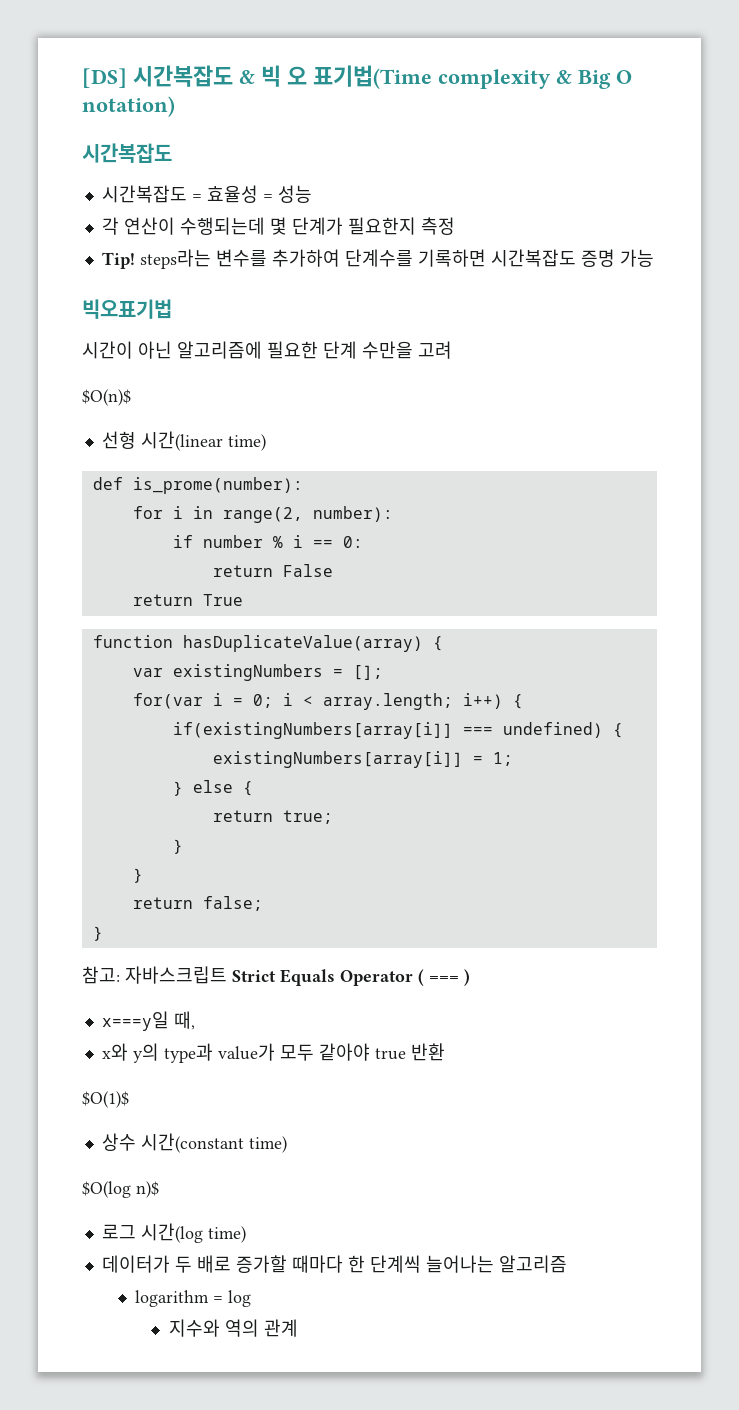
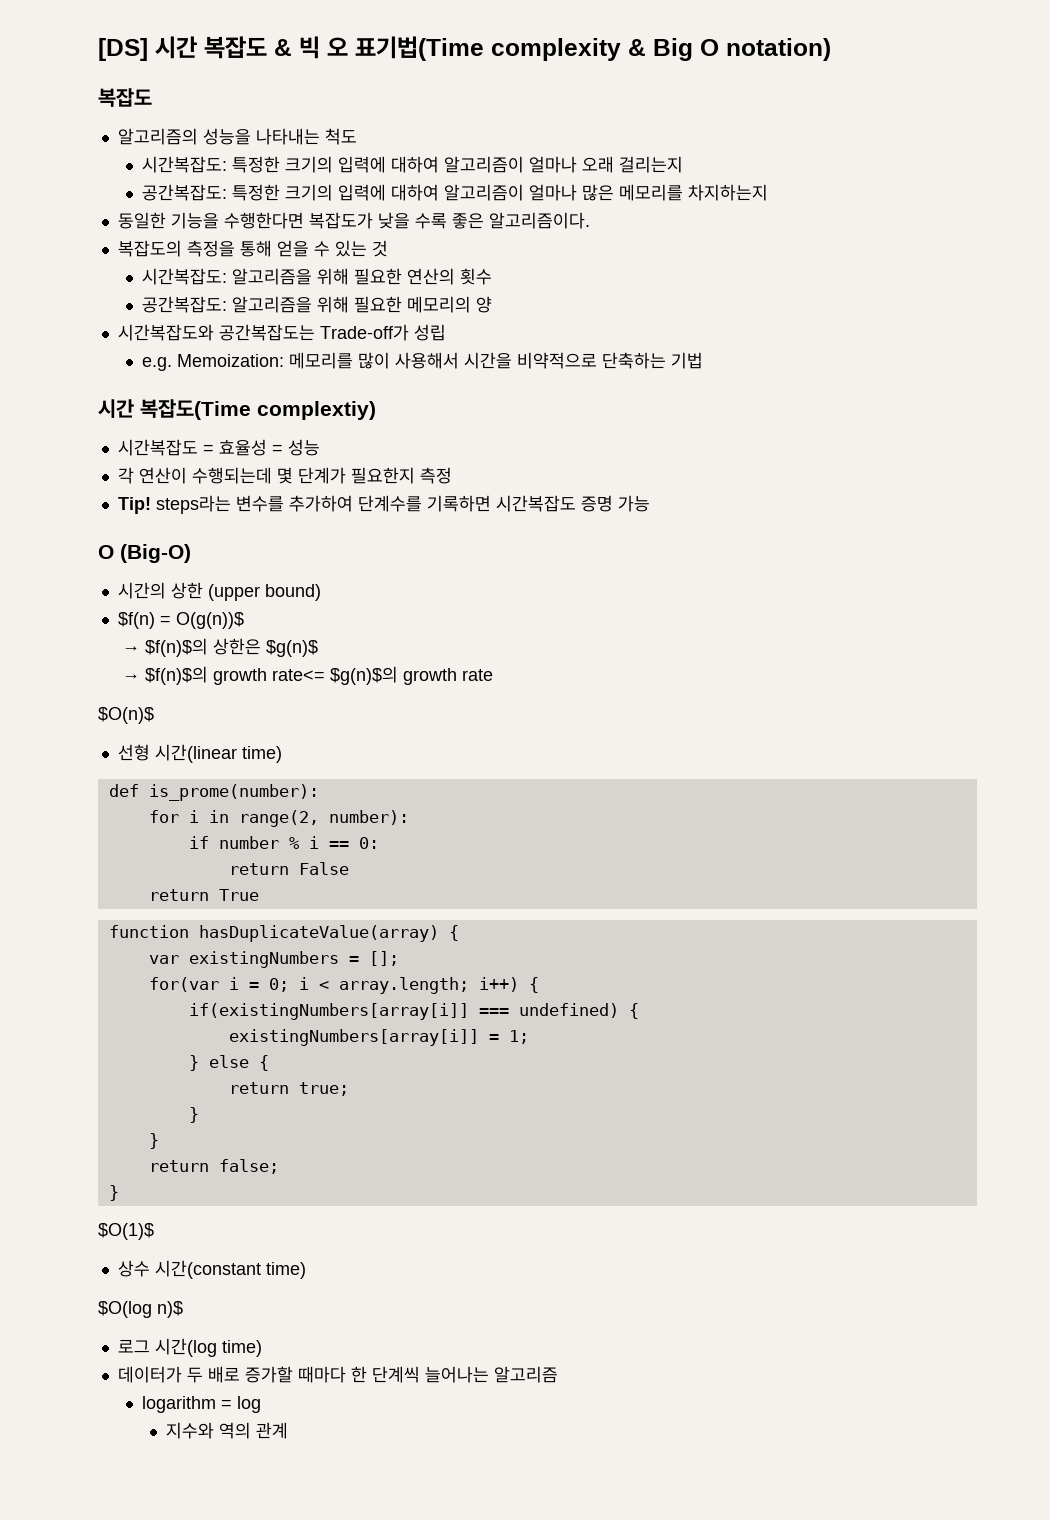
- [DS] 시간복잡도 & 빅 오 표기법(Time complexity & Big O notation)
- 시간복잡도
+ [DS] 시간 복잡도 & 빅 오 표기법(Time complexity & Big O notation)
+ 복잡도
+ 알고리즘의 성능을 나타내는 척도
+ 시간복잡도: 특정한 크기의 입력에 대하여 알고리즘이 얼마나 오래 걸리는지
+ 공간복잡도: 특정한 크기의 입력에 대하여 알고리즘이 얼마나 많은 메모리를 차지하는지
+ 동일한 기능을 수행한다면 복잡도가 낮을 수록 좋은 알고리즘이다.
+ 복잡도의 측정을 통해 얻을 수 있는 것
+ 시간복잡도: 알고리즘을 위해 필요한 연산의 횟수
+ 공간복잡도: 알고리즘을 위해 필요한 메모리의 양
+ 시간복잡도와 공간복잡도는 Trade-off가 성립
+ e.g. Memoization: 메모리를 많이 사용해서 시간을 비약적으로 단축하는 기법
+ 시간 복잡도(Time complextiy)
- 빅오표기법
- 시간이 아닌 알고리즘에 필요한 단계 수만을 고려
+ O (Big-O)
+ 시간의 상한 (upper bound)
+ $f(n) = O(g(n))$
+ → $f(n)$의 상한은 $g(n)$
+ → $f(n)$의 growth rate<= $g(n)$의 growth rate
- 참고: 자바스크립트 Strict Equals Operator ( === )
- x===y일 때,
- x와 y의 type과 value가 모두 같아야 true 반환

